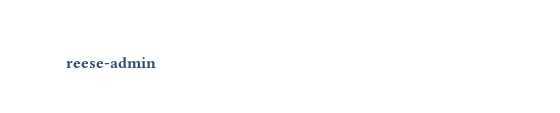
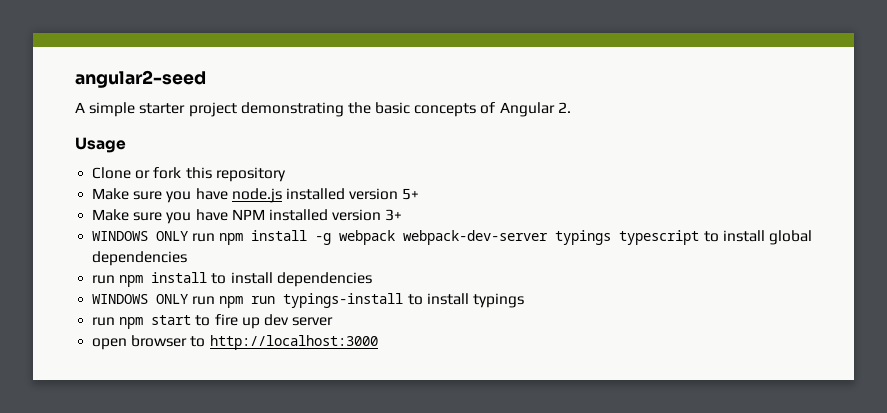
- reese-admin
+ angular2-seed
+ A simple starter project demonstrating the basic concepts of Angular 2.
+ Usage
+ Clone or fork this repository
+ Make sure you have node.js installed version 5+
+ Make sure you have NPM installed version 3+
+ WINDOWS ONLY run npm install -g webpack webpack-dev-server typings typescript to install global dependencies
+ run npm install to install dependencies
+ WINDOWS ONLY run npm run typings-install to install typings
+ run npm start to fire up dev server
+ open browser to http://localhost:3000

